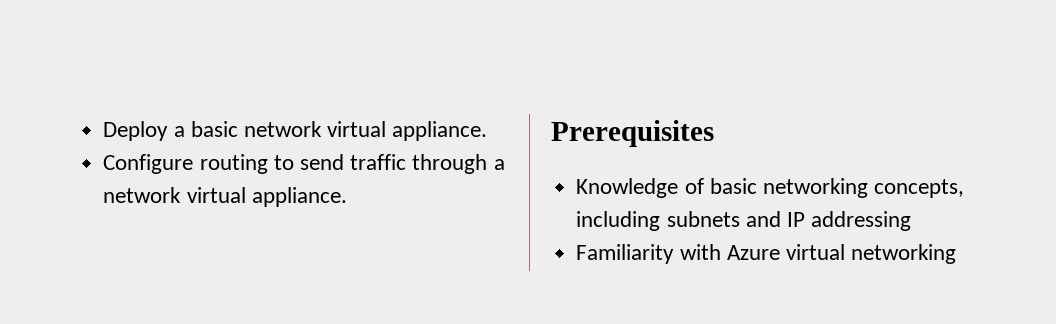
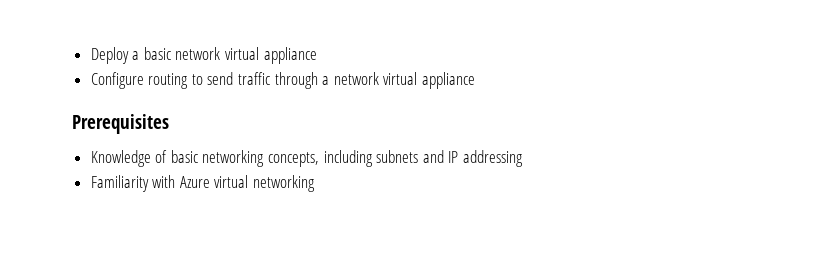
- Deploy a basic network virtual appliance.
+ Deploy a basic network virtual appliance
- Configure routing to send traffic through a network virtual appliance.
+ Configure routing to send traffic through a network virtual appliance

